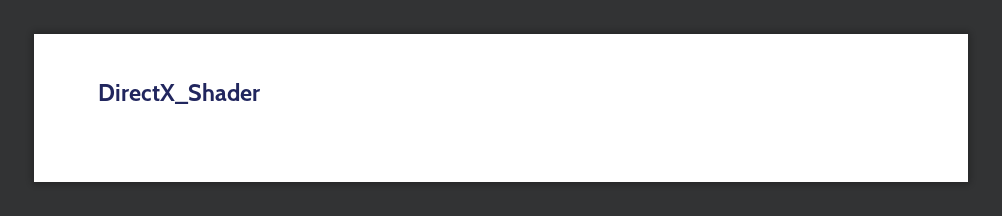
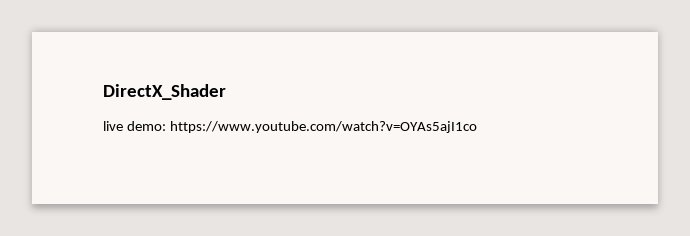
+ live demo: https://www.youtube.com/watch?v=OYAs5ajI1co

